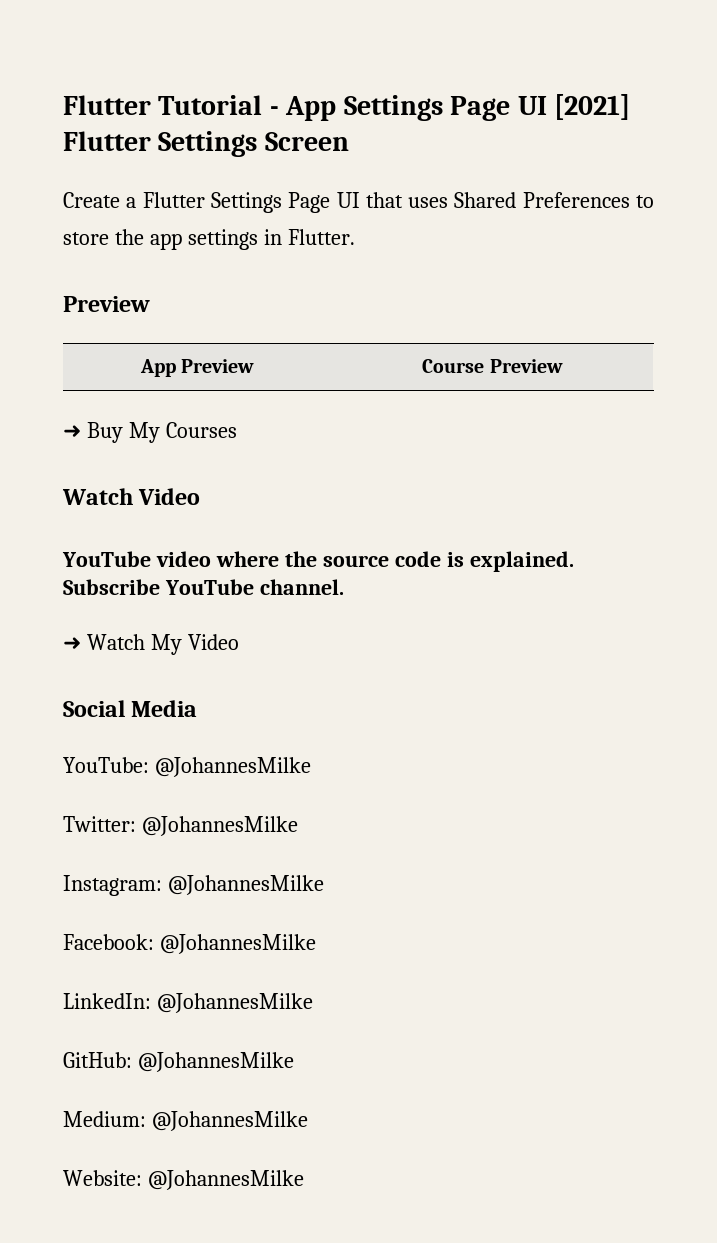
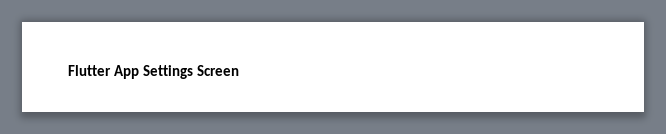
- Flutter Tutorial - App Settings Page UI [2021] Flutter Settings Screen
- Create a Flutter Settings Page UI that uses Shared Preferences to store the app settings in Flutter.
- Preview
- App Preview | Course Preview
- ➜ Buy My Courses
- Watch Video
- YouTube video where the source code is explained. Subscribe YouTube channel.
- ➜ Watch My Video
- Social Media
- YouTube: @JohannesMilke
- Twitter: @JohannesMilke
- Instagram: @JohannesMilke
- Facebook: @JohannesMilke
- LinkedIn: @JohannesMilke
- GitHub: @JohannesMilke
- Medium: @JohannesMilke
- Website: @JohannesMilke
+ Flutter App Settings Screen

